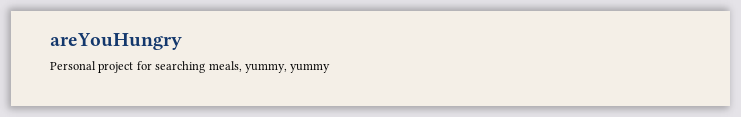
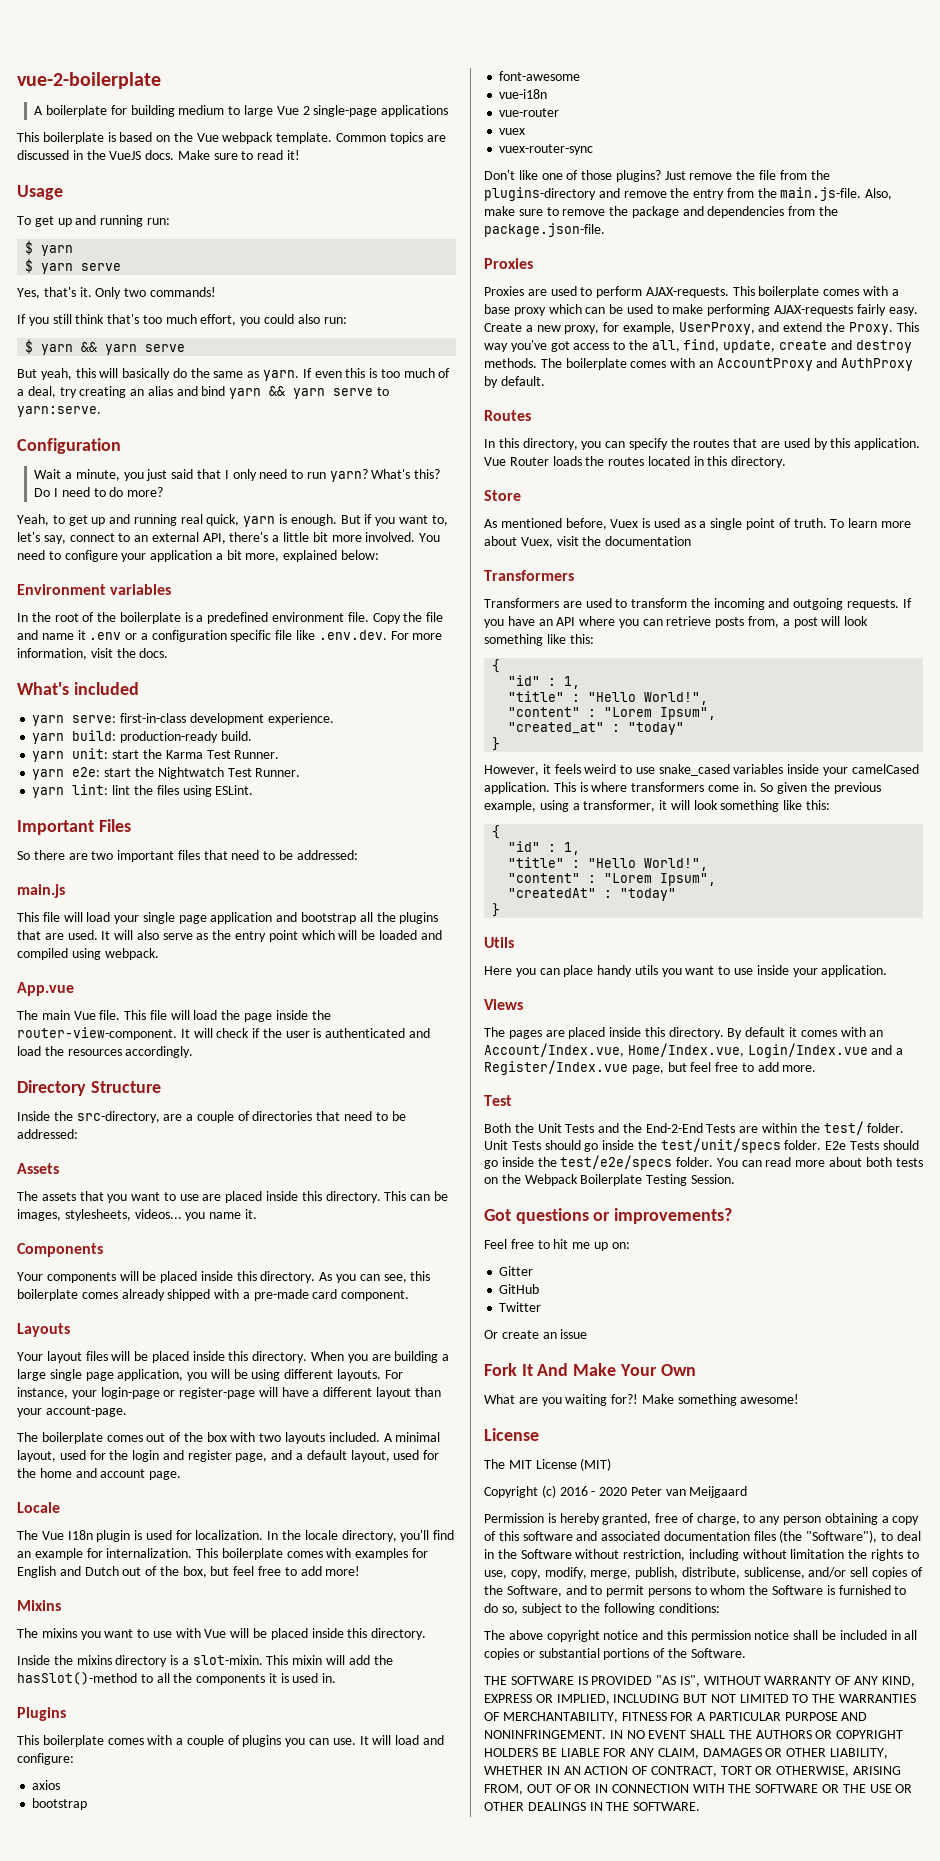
- areYouHungry
- Personal project for searching meals, yummy, yummy
+ vue-2-boilerplate
+ A boilerplate for building medium to large Vue 2 single-page applications
+ This boilerplate is based on the Vue webpack template. Common topics are discussed in the VueJS docs. Make sure to read it!
+ Usage
+ To get up and running run:
+ $ yarn
+ $ yarn serve
+ Yes, that's it. Only two commands!
+ If you still think that's too much effort, you could also run:
+ $ yarn && yarn serve
+ But yeah, this will basically do the same as yarn. If even this is too much of a deal, try creating an alias and bind yarn && yarn serve to yarn:serve.
+ Configuration
+ Wait a minute, you just said that I only need to run yarn? What's this? Do I need to do more?
+ Yeah, to get up and running real quick, yarn is enough. But if you want to, let's say, connect to an external API, there's a little bit more involved. You need to configure your application a bit more, explained below:
+ Environment variables
+ In the root of the boilerplate is a predefined environment file. Copy the file and name it .env or a configuration specific file like .env.dev. For more information, visit the docs.
+ What's included
+ yarn serve: first-in-class development experience.
+ yarn build: production-ready build.
+ yarn unit: start the Karma Test Runner.
+ yarn e2e: start the Nightwatch Test Runner.
+ yarn lint: lint the files using ESLint.
+ Important Files
+ So there are two important files that need to be addressed:
+ main.js
+ This file will load your single page application and bootstrap all the plugins that are used. It will also serve as the entry point which will be loaded and compiled using webpack.
+ App.vue
+ The main Vue file. This file will load the page inside the router-view-component. It will check if the user is authenticated and load the resources accordingly.
+ Directory Structure
+ Inside the src-directory, are a couple of directories that need to be addressed:
+ Assets
+ The assets that you want to use are placed inside this directory. This can be images, stylesheets, videos... you name it.
+ Components
+ Your components will be placed inside this directory. As you can see, this boilerplate comes already shipped with a pre-made card component.
+ Layouts
+ Your layout files will be placed inside this directory. When you are building a large single page application, you will be using different layouts. For instance, your login-page or register-page will have a different layout than your account-page.
+ The boilerplate comes out of the box with two layouts included. A minimal layout, used for the login and register page, and a default layout, used for the home and account page.
+ Locale
+ The Vue I18n plugin is used for localization. In the locale directory, you'll find an example for internalization. This boilerplate comes with examples for English and Dutch out of the box, but feel free to add more!
+ Mixins
+ The mixins you want to use with Vue will be placed inside this directory.
+ Inside the mixins directory is a slot-mixin. This mixin will add the hasSlot()-method to all the components it is used in.
+ Plugins
+ This boilerplate comes with a couple of plugins you can use. It will load and configure:
+ axios
+ bootstrap
+ font-awesome
+ vue-i18n
+ vue-router
+ vuex
+ vuex-router-sync
+ Don't like one of those plugins? Just remove the file from the plugins-directory and remove the entry from the main.js-file. Also, make sure to remove the package and dependencies from the package.json-file.
+ Proxies
+ Proxies are used to perform AJAX-requests. This boilerplate comes with a base proxy which can be used to make performing AJAX-requests fairly easy. Create a new proxy, for example, UserProxy, and extend the Proxy. This way you've got access to the all, find, update, create and destroy methods. The boilerplate comes with an AccountProxy and AuthProxy by default.
+ Routes
+ In this directory, you can specify the routes that are used by this application. Vue Router loads the routes located in this directory.
+ Store
+ As mentioned before, Vuex is used as a single point of truth. To learn more about Vuex, visit the documentation
+ Transformers
+ Transformers are used to transform the incoming and outgoing requests. If you have an API where you can retrieve posts from, a post will look something like this:
+ {
+ "id" : 1,
+ "title" : "Hello World!",
+ "content" : "Lorem Ipsum",
+ "created_at" : "today"
+ }
+ However, it feels weird to use snake_cased variables inside your camelCased application. This is where transformers come in. So given the previous example, using a transformer, it will look something like this:
+ {
+ "id" : 1,
+ "title" : "Hello World!",
+ "content" : "Lorem Ipsum",
+ "createdAt" : "today"
+ }
+ Utils
+ Here you can place handy utils you want to use inside your application.
+ Views
+ The pages are placed inside this directory. By default it comes with an Account/Index.vue, Home/Index.vue, Login/Index.vue and a Register/Index.vue page, but feel free to add more.
+ Test
+ Both the Unit Tests and the End-2-End Tests are within the test/ folder. Unit Tests should go inside the test/unit/specs folder. E2e Tests should go inside the test/e2e/specs folder. You can read more about both tests on the Webpack Boilerplate Testing Session.
+ Got questions or improvements?
+ Feel free to hit me up on:
+ Gitter
+ GitHub
+ Twitter
+ Or create an issue
+ Fork It And Make Your Own
+ What are you waiting for?! Make something awesome!
+ License
+ The MIT License (MIT)
+ Copyright (c) 2016 - 2020 Peter van Meijgaard
+ Permission is hereby granted, free of charge, to any person obtaining a copy of this software and associated documentation files (the "Software"), to deal in the Software without restriction, including without limitation the rights to use, copy, modify, merge, publish, distribute, sublicense, and/or sell copies of the Software, and to permit persons to whom the Software is furnished to do so, subject to the following conditions:
+ The above copyright notice and this permission notice shall be included in all copies or substantial portions of the Software.
+ THE SOFTWARE IS PROVIDED "AS IS", WITHOUT WARRANTY OF ANY KIND, EXPRESS OR IMPLIED, INCLUDING BUT NOT LIMITED TO THE WARRANTIES OF MERCHANTABILITY, FITNESS FOR A PARTICULAR PURPOSE AND NONINFRINGEMENT. IN NO EVENT SHALL THE AUTHORS OR COPYRIGHT HOLDERS BE LIABLE FOR ANY CLAIM, DAMAGES OR OTHER LIABILITY, WHETHER IN AN ACTION OF CONTRACT, TORT OR OTHERWISE, ARISING FROM, OUT OF OR IN CONNECTION WITH THE SOFTWARE OR THE USE OR OTHER DEALINGS IN THE SOFTWARE.

